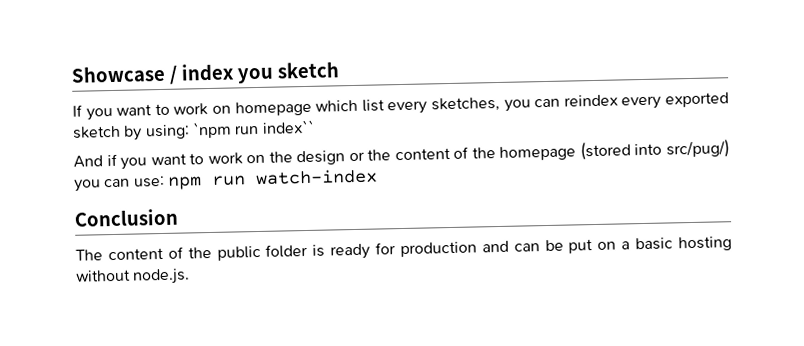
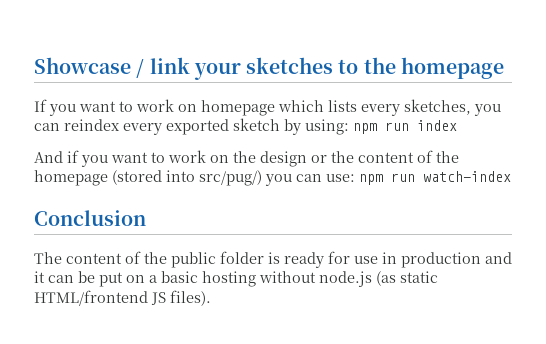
- Showcase / index you sketch
+ Showcase / link your sketches to the homepage
- If you want to work on homepage which list every sketches, you can reindex every exported sketch by using: `npm run index``
+ If you want to work on homepage which lists every sketches, you can reindex every exported sketch by using: npm run index
- The content of the public folder is ready for production and can be put on a basic hosting without node.js.
+ The content of the public folder is ready for use in production and it can be put on a basic hosting without node.js (as static HTML/frontend JS files).

